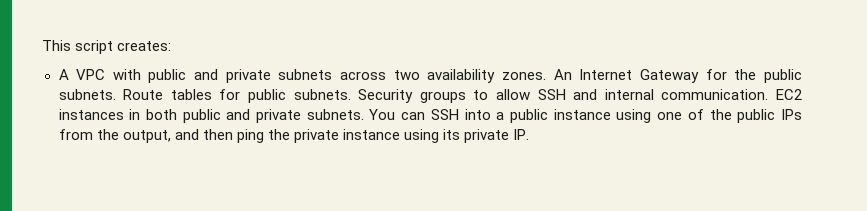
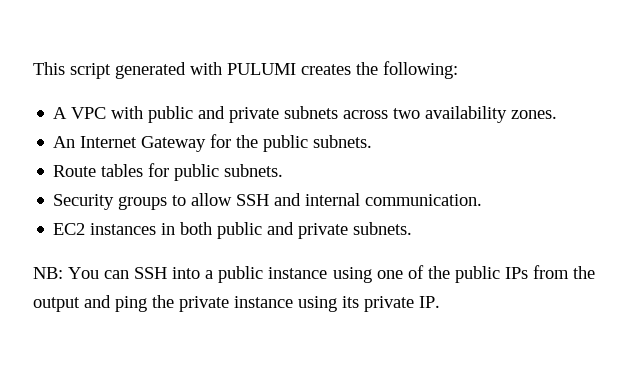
- This script creates:
+ This script generated with PULUMI creates the following:
- A VPC with public and private subnets across two availability zones. An Internet Gateway for the public subnets. Route tables for public subnets. Security groups to allow SSH and internal communication. EC2 instances in both public and private subnets.
+ A VPC with public and private subnets across two availability zones.
+ An Internet Gateway for the public subnets.
+ Route tables for public subnets.
+ Security groups to allow SSH and internal communication.
+ EC2 instances in both public and private subnets.
+ NB:
- You can SSH into a public instance using one of the public IPs from the output, and then ping the private instance using its private IP.
+ You can SSH into a public instance using one of the public IPs from the output and ping the private instance using its private IP.

